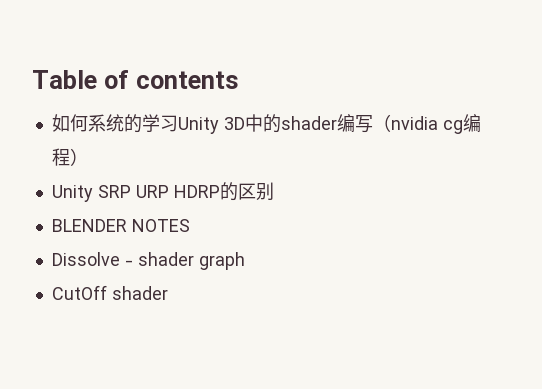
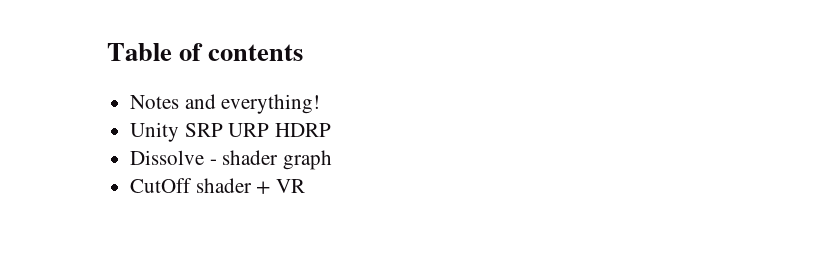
- 如何系统的学习Unity 3D中的shader编写（nvidia cg编程）
+ Notes and everything!
- Unity SRP URP HDRP的区别
- BLENDER NOTES
+ Unity SRP URP HDRP
- CutOff shader
+ CutOff shader + VR

